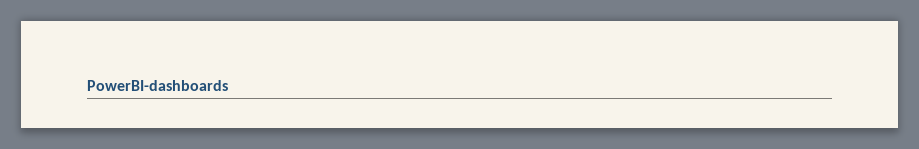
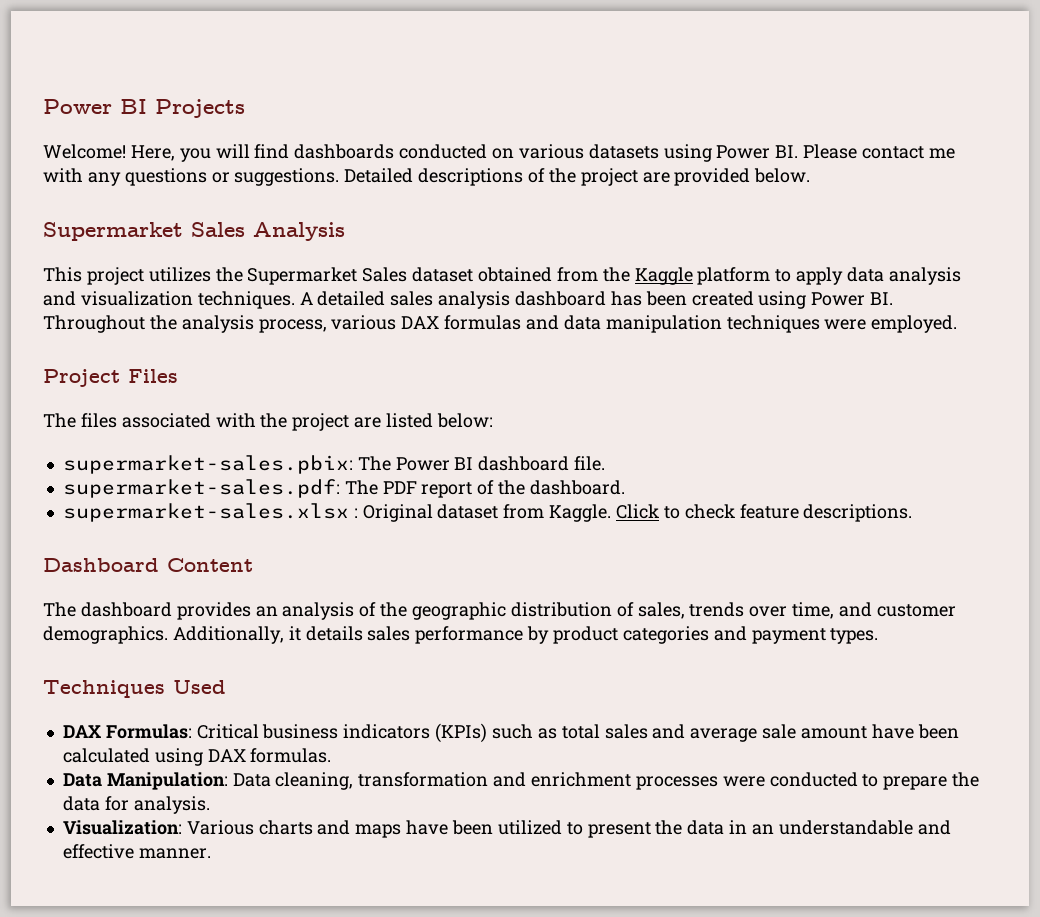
- PowerBI-dashboards
+ Power BI Projects
+ Welcome! Here, you will find dashboards conducted on various datasets using Power BI. Please contact me with any questions or suggestions. Detailed descriptions of the project are provided below.
+ Supermarket Sales Analysis
+ This project utilizes the Supermarket Sales dataset obtained from the Kaggle platform to apply data analysis and visualization techniques. A detailed sales analysis dashboard has been created using Power BI. Throughout the analysis process, various DAX formulas and data manipulation techniques were employed.
+ Project Files
+ The files associated with the project are listed below:
+ supermarket-sales.pbix: The Power BI dashboard file.
+ supermarket-sales.pdf: The PDF report of the dashboard.
+ supermarket-sales.xlsx : Original dataset from Kaggle. Click to check feature descriptions.
+ Dashboard Content
+ The dashboard provides an analysis of the geographic distribution of sales, trends over time, and customer demographics. Additionally, it details sales performance by product categories and payment types.
+ Techniques Used
+ DAX Formulas: Critical business indicators (KPIs) such as total sales and average sale amount have been calculated using DAX formulas.
+ Data Manipulation: Data cleaning, transformation and enrichment processes were conducted to prepare the data for analysis.
+ Visualization: Various charts and maps have been utilized to present the data in an understandable and effective manner.

